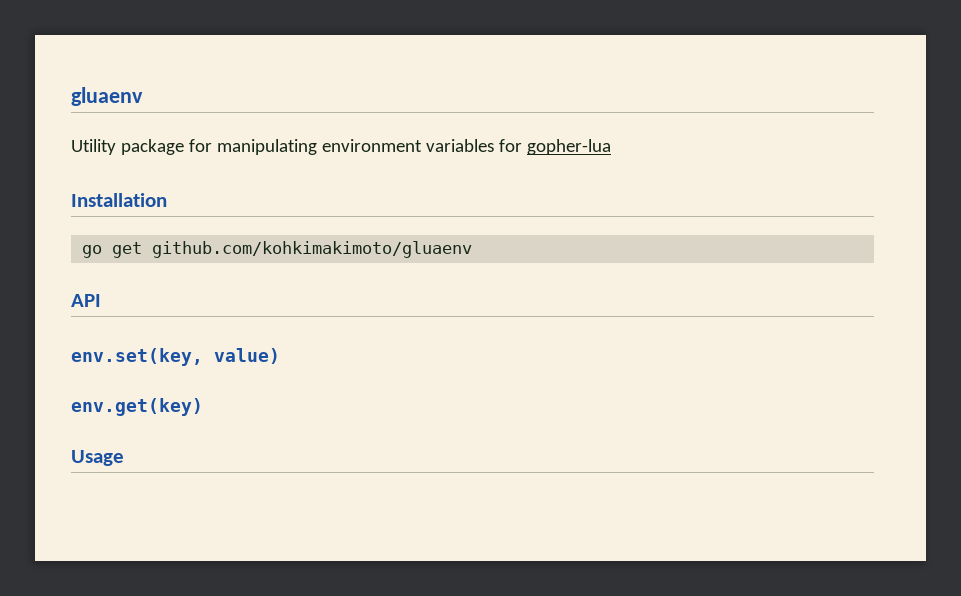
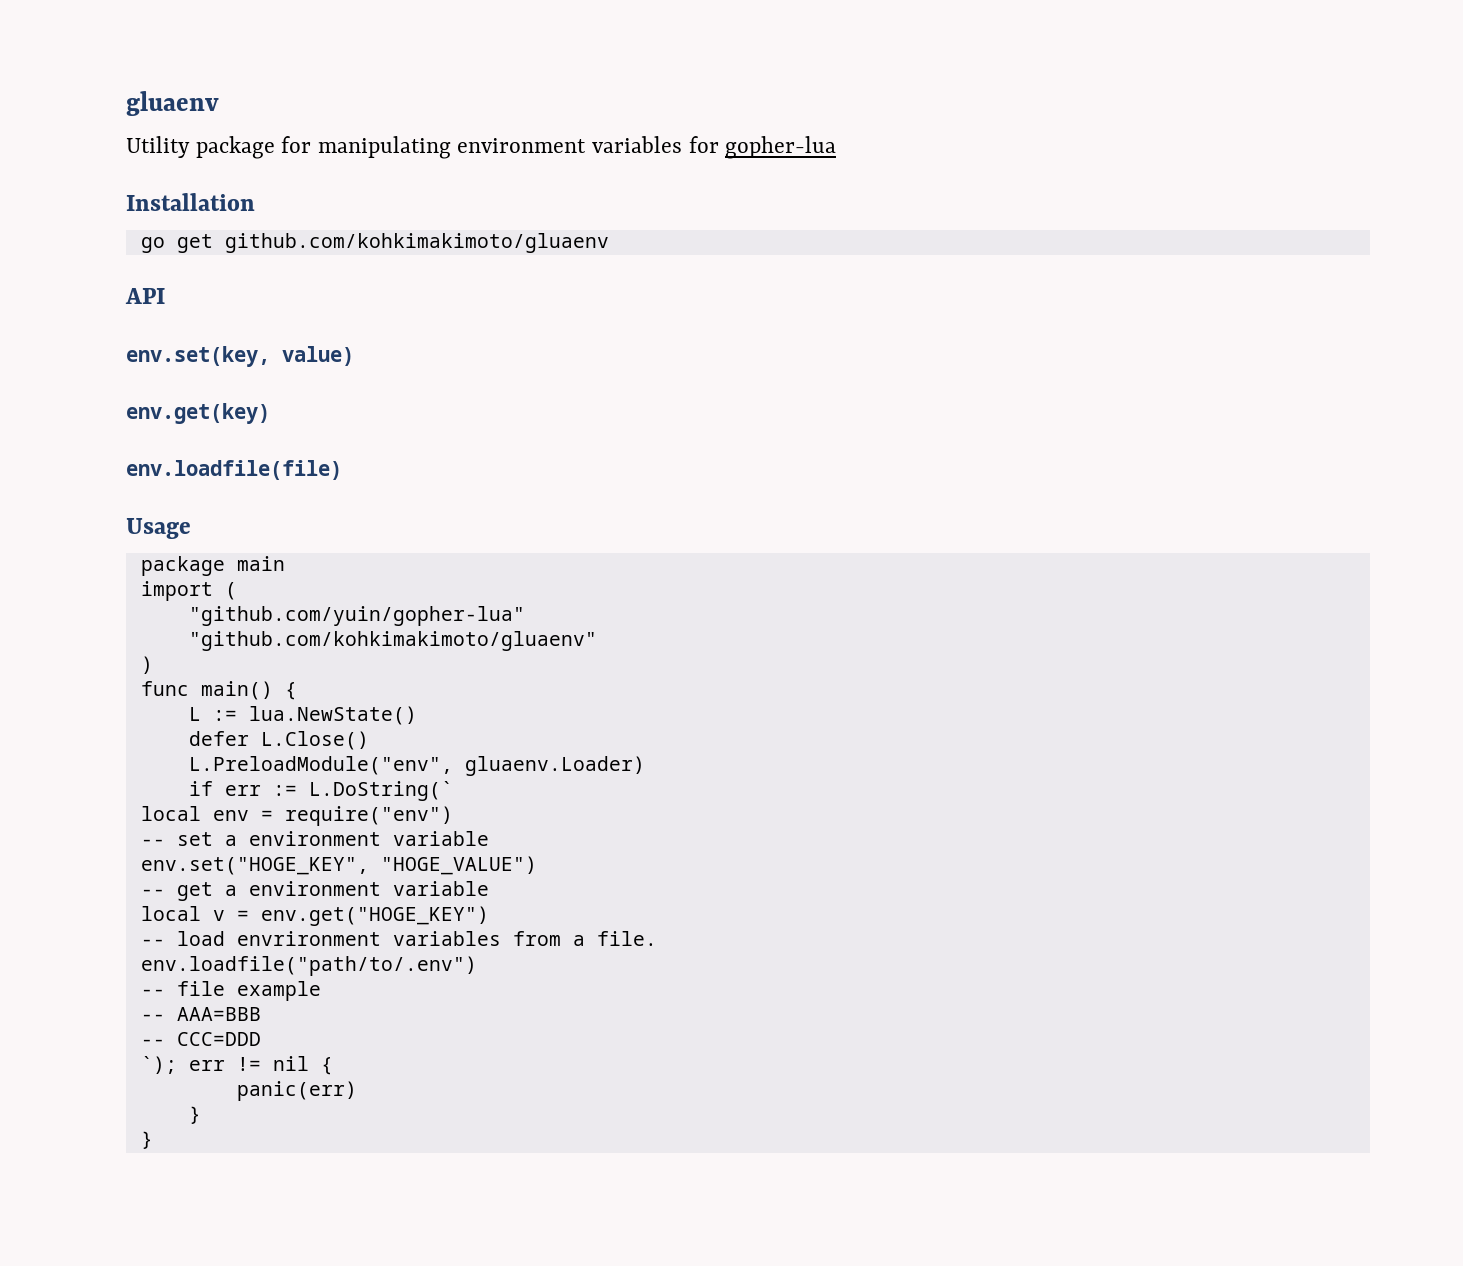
+ env.loadfile(file)
+ package main
+ import (
+ "github.com/yuin/gopher-lua"
+ "github.com/kohkimakimoto/gluaenv"
+ )
+ func main() {
+ L := lua.NewState()
+ defer L.Close()
+ L.PreloadModule("env", gluaenv.Loader)
+ if err := L.DoString(`
+ local env = require("env")
+ -- set a environment variable
+ env.set("HOGE_KEY", "HOGE_VALUE")
+ -- get a environment variable
+ local v = env.get("HOGE_KEY")
+ -- load envrironment variables from a file.
+ env.loadfile("path/to/.env")
+ -- file example
+ -- AAA=BBB
+ -- CCC=DDD
+ `); err != nil {
+ panic(err)
+ }
+ }

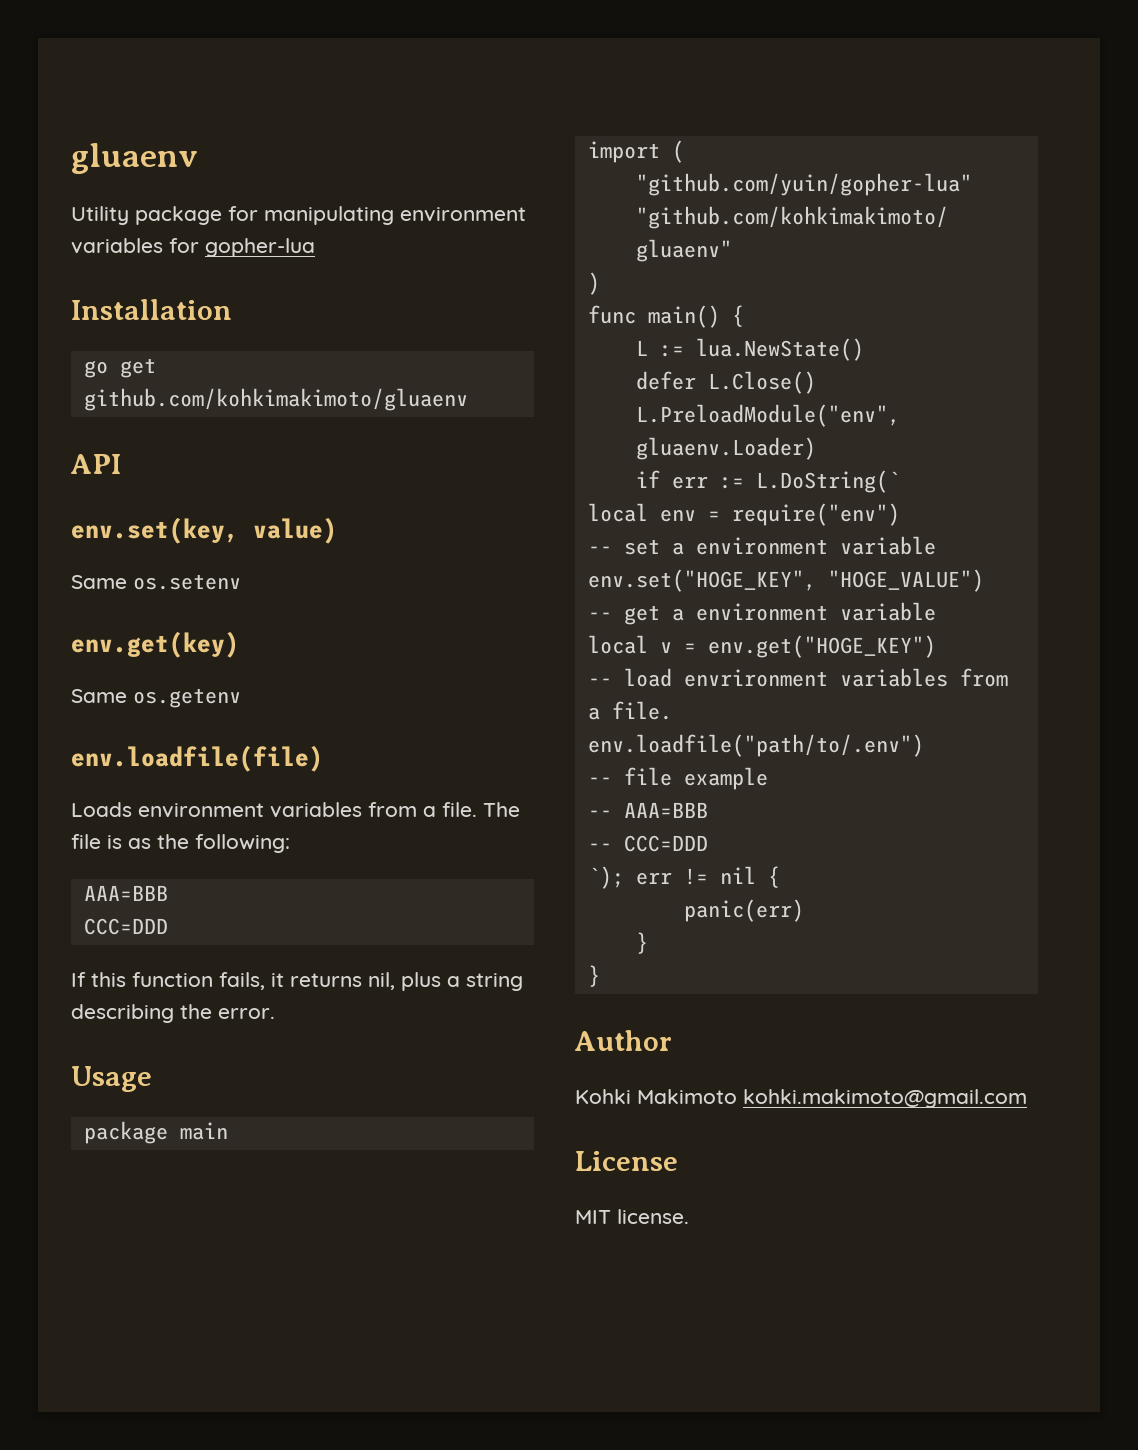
+ Same os.setenv
+ Same os.getenv
+ Loads environment variables from a file. The file is as the following:
+ AAA=BBB
+ CCC=DDD
+ If this function fails, it returns nil, plus a string describing the error.
+ Author
+ Kohki Makimoto kohki.makimoto@gmail.com
+ License
+ MIT license.

